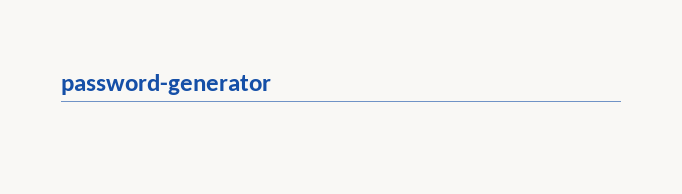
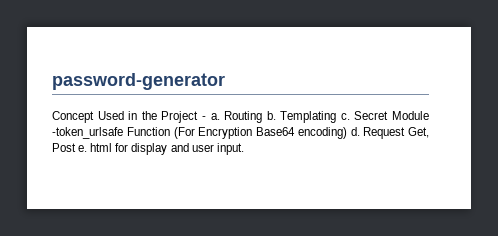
+ Concept Used in the Project - a. Routing b. Templating c. Secret Module -token_urlsafe Function (For Encryption Base64 encoding) d. Request Get, Post e. html for display and user input.

